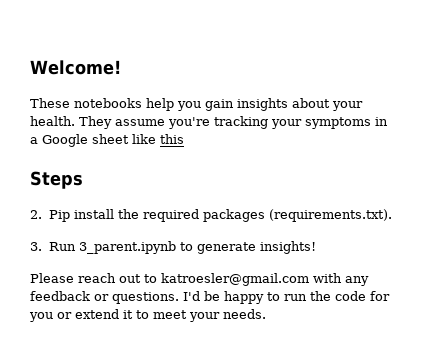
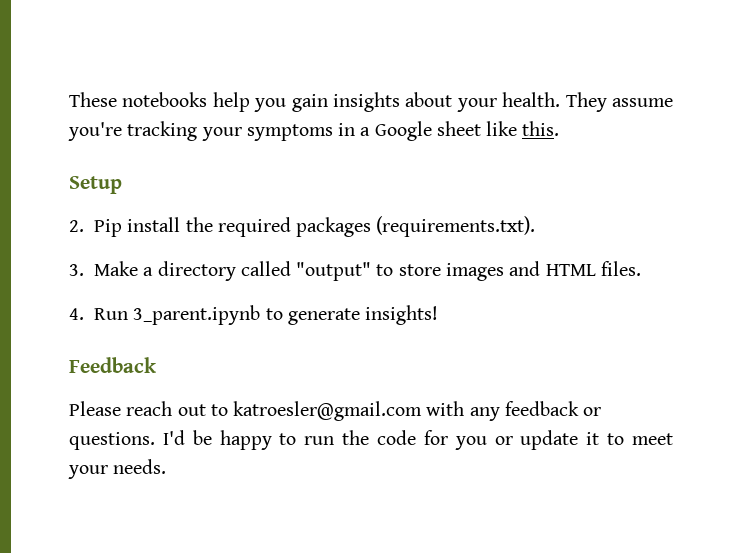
- Welcome!
- They assume you're tracking your symptoms in a Google sheet like this
- Steps
+ They assume you're tracking your symptoms in a Google sheet like this.
+ Setup
- 3. Run 3_parent.ipynb to generate insights!
+ 3. Make a directory called "output" to store images and HTML files.
+ 4. Run 3_parent.ipynb to generate insights!
+ Feedback
- I'd be happy to run the code for you or extend it to meet your needs.
+ I'd be happy to run the code for you or update it to meet your needs.

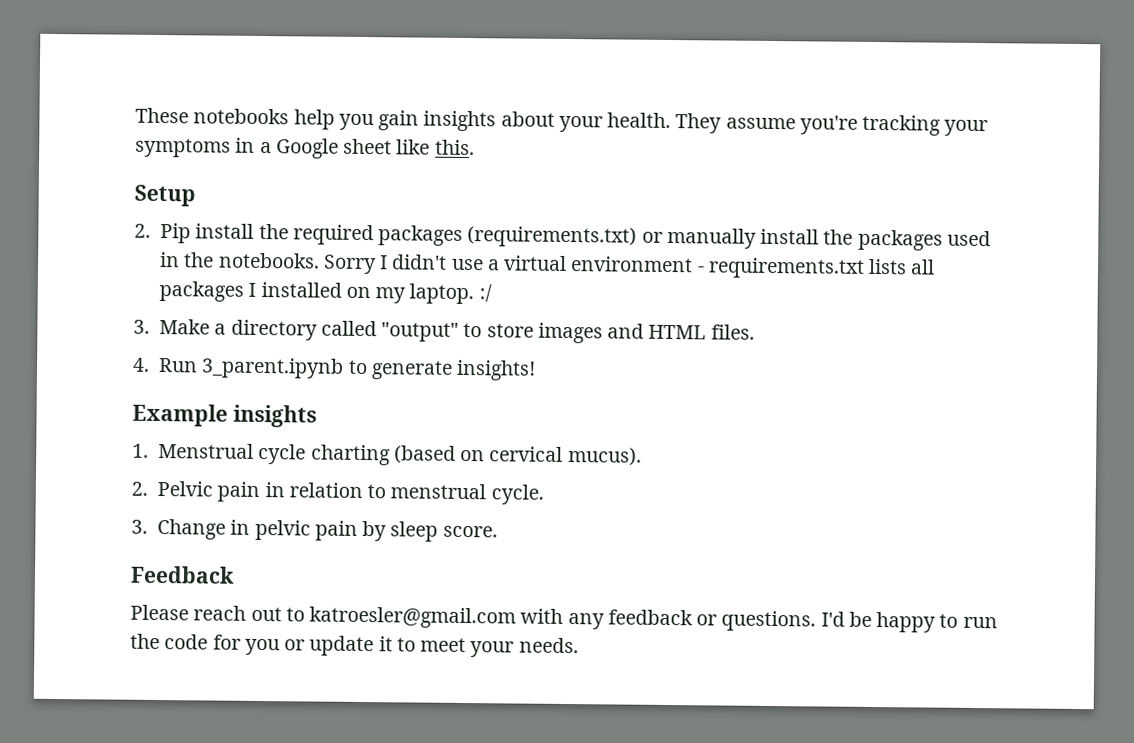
- 2. Pip install the required packages (requirements.txt).
+ 2. Pip install the required packages (requirements.txt) or manually install the packages used in the notebooks. Sorry I didn't use a virtual environment - requirements.txt lists all packages I installed on my laptop. :/
+ Example insights
+ 1. Menstrual cycle charting (based on cervical mucus).
+ 2. Pelvic pain in relation to menstrual cycle.
+ 3. Change in pelvic pain by sleep score.

